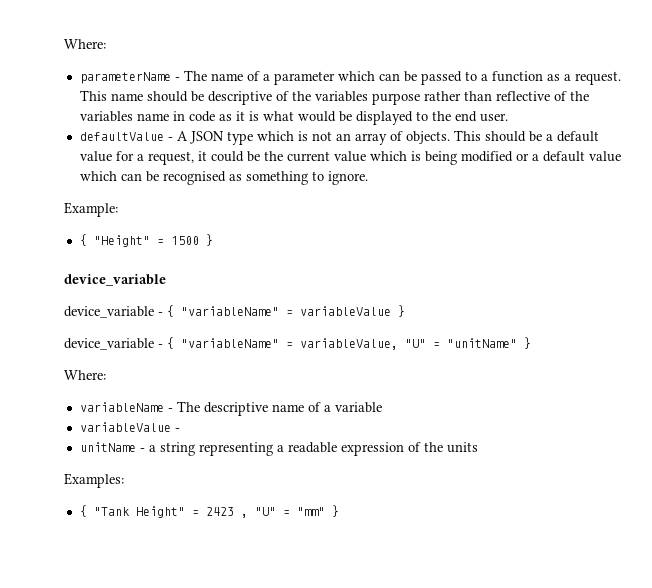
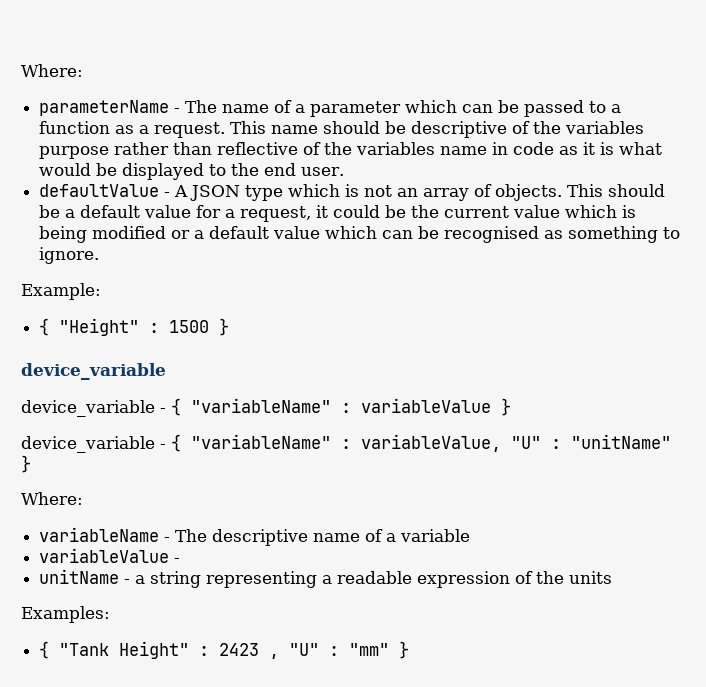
- { "Height" = 1500 }
+ { "Height" : 1500 }
- device_variable - { "variableName" = variableValue }
+ device_variable - { "variableName" : variableValue }
- device_variable - { "variableName" = variableValue, "U" = "unitName" }
+ device_variable - { "variableName" : variableValue, "U" : "unitName" }
- { "Tank Height" = 2423 , "U" = "mm" }
+ { "Tank Height" : 2423 , "U" : "mm" }

